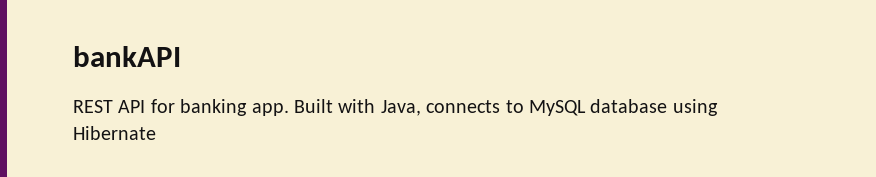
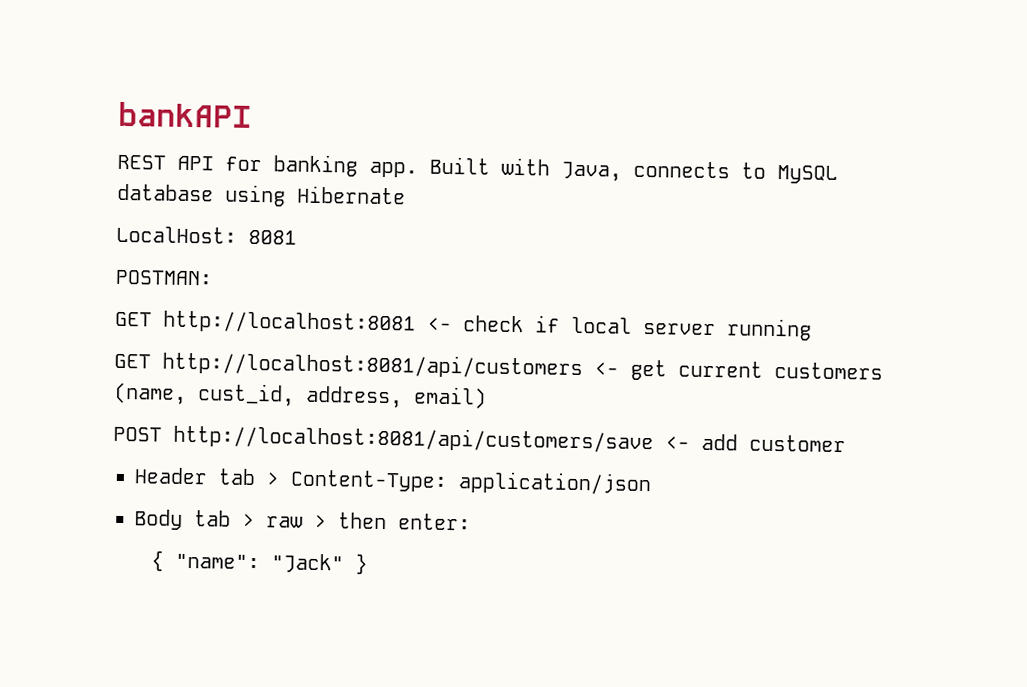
+ LocalHost: 8081
+ POSTMAN:
+ GET http://localhost:8081 <- check if local server running
+ GET http://localhost:8081/api/customers <- get current customers (name, cust_id, address, email)
+ POST http://localhost:8081/api/customers/save <- add customer
+ Header tab > Content-Type: application/json
+ Body tab > raw > then enter:
+ { "name": "Jack" }

